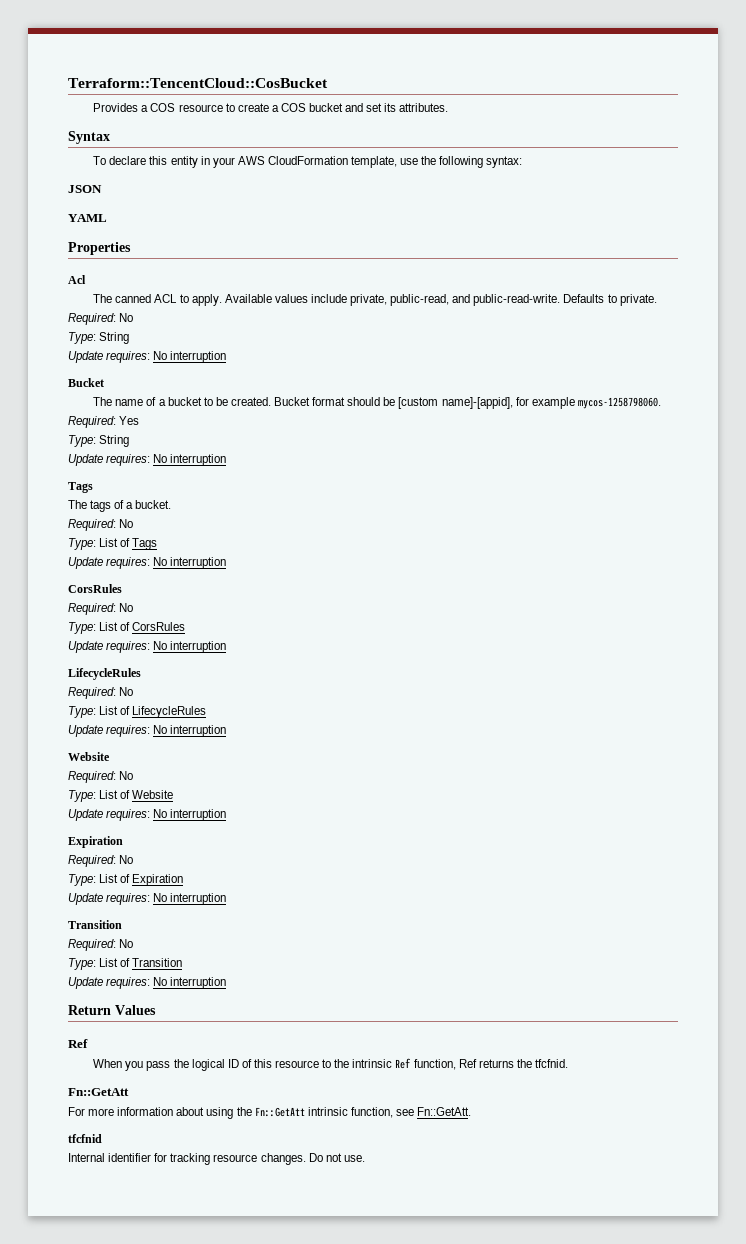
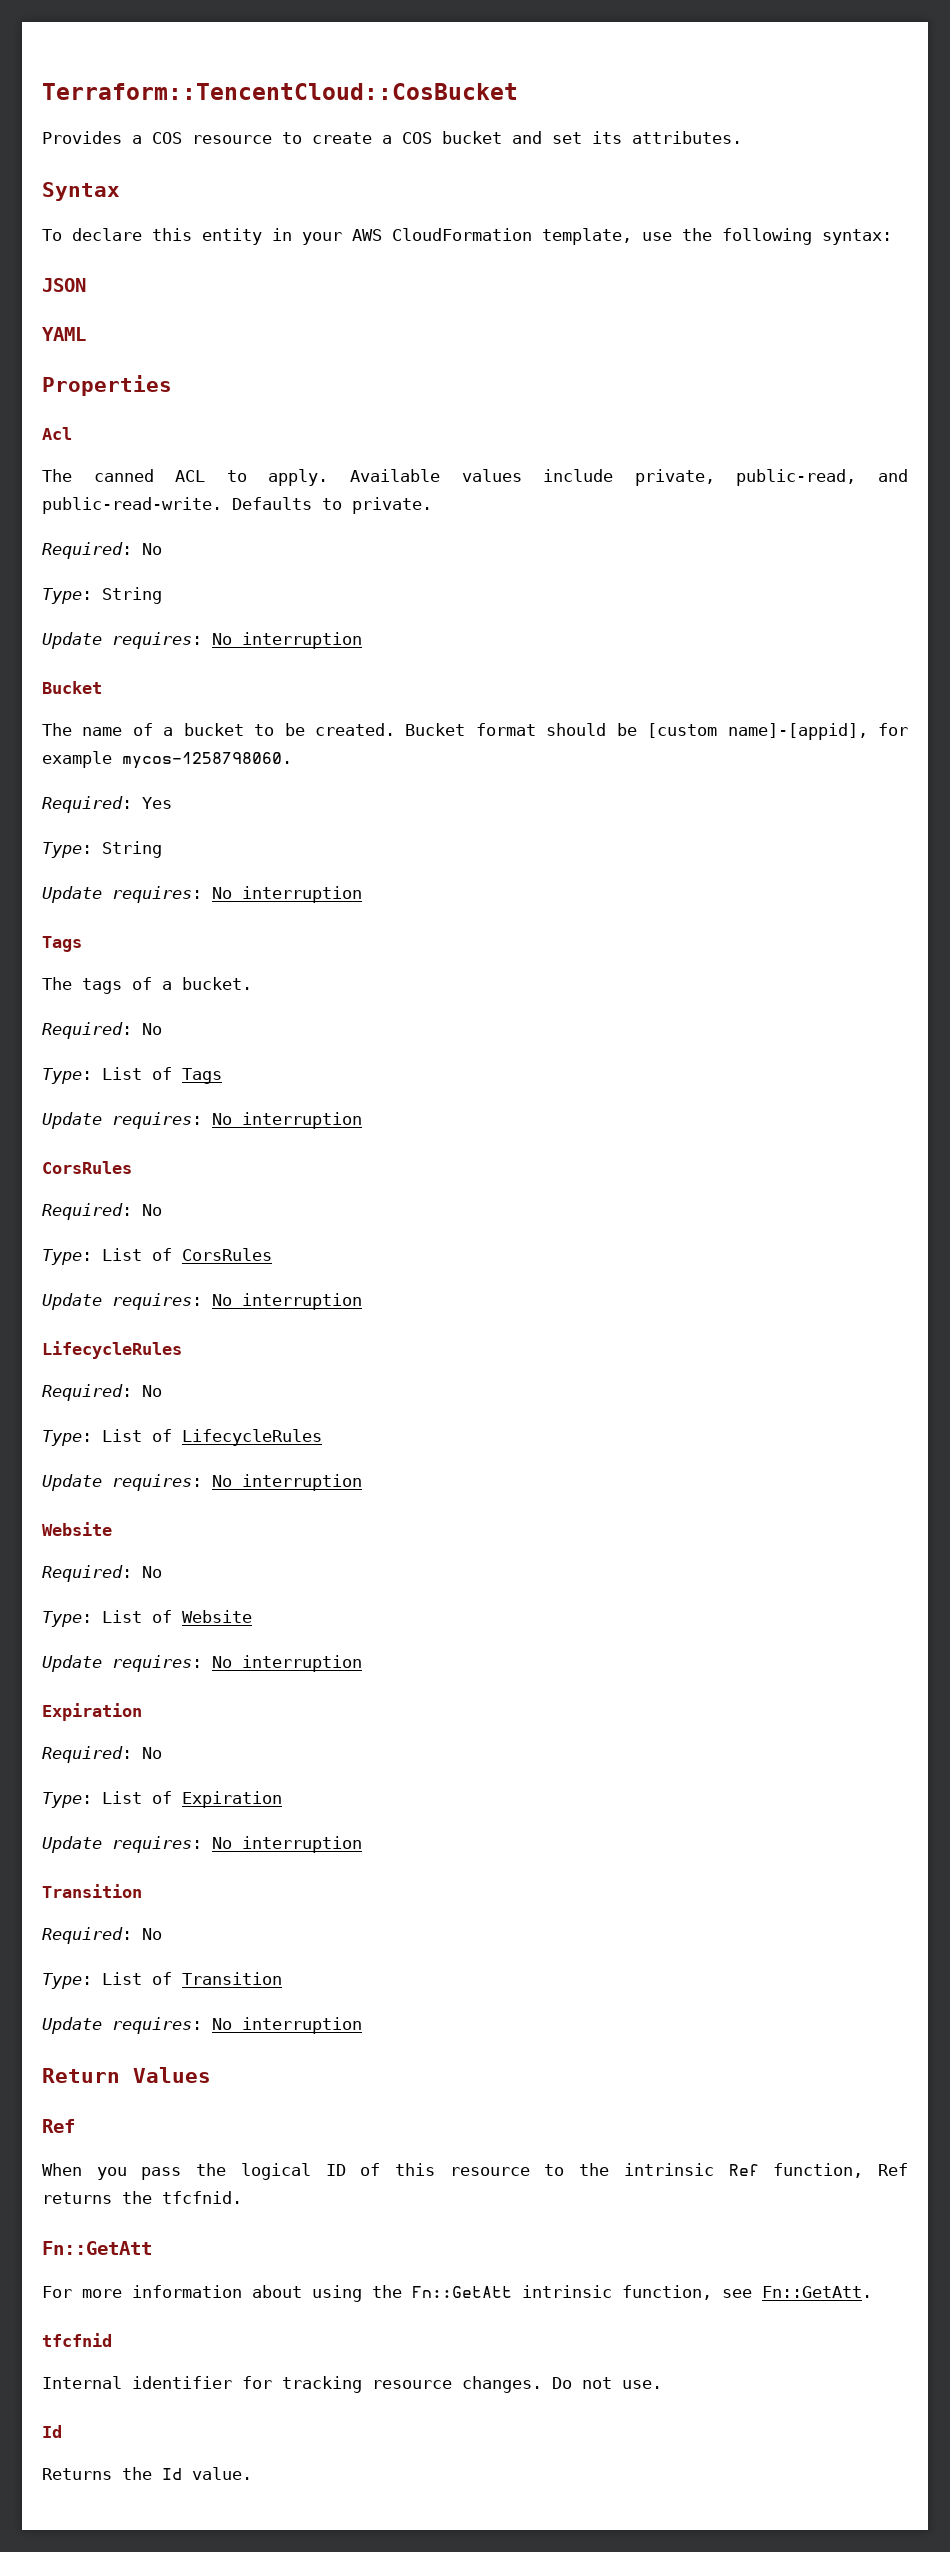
  Do not use.
+ Id
+ Returns the Id value.

